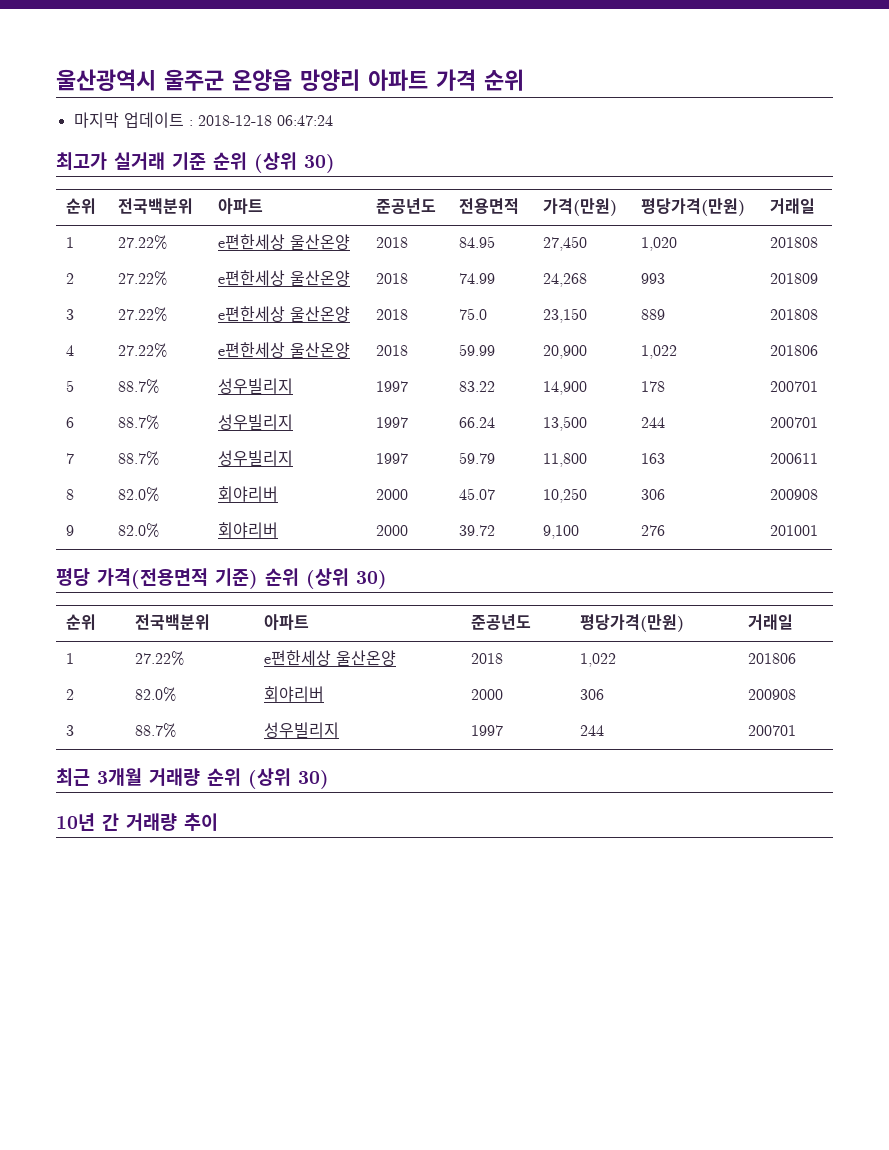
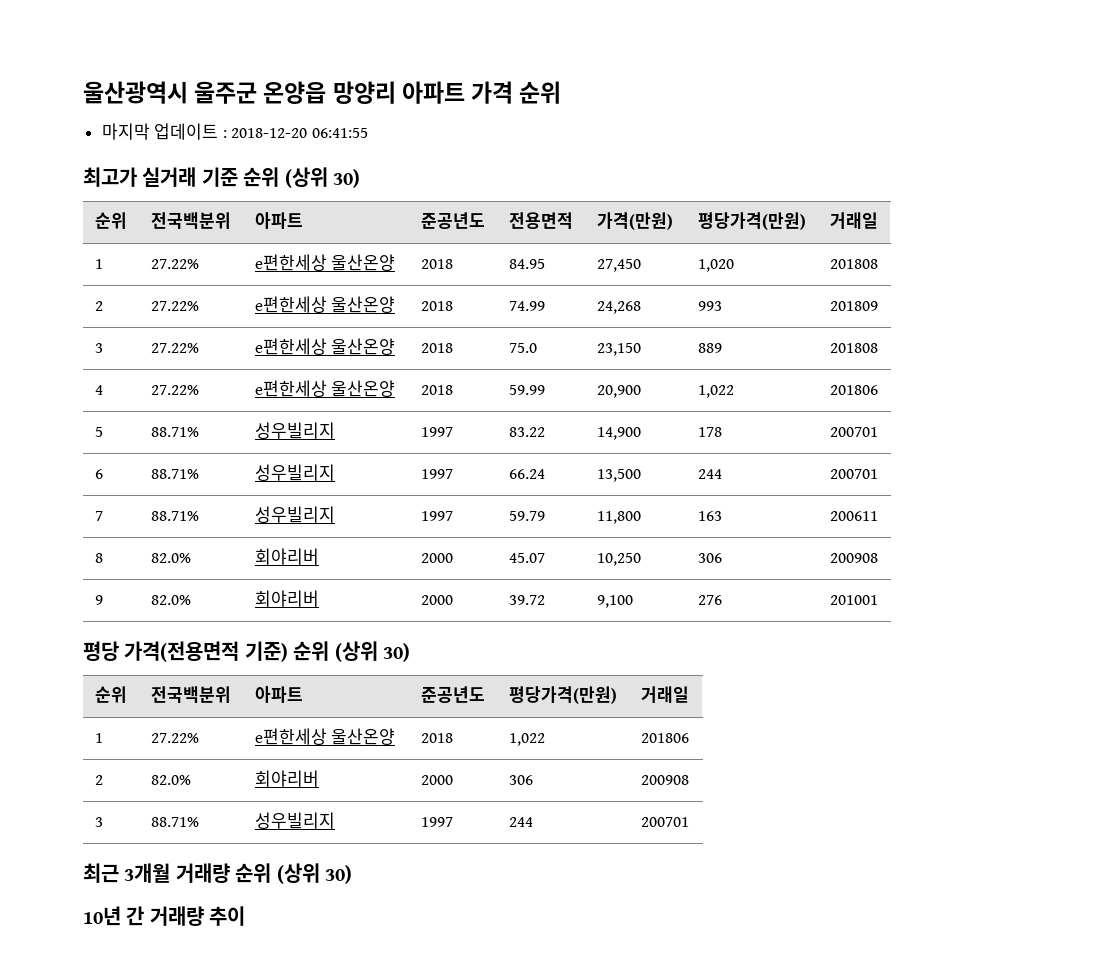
- 마지막 업데이트 : 2018-12-18 06:47:24
+ 마지막 업데이트 : 2018-12-20 06:41:55
- 5 | 88.7% | 성우빌리지 | 1997 | 83.22 | 14,900 | 178 | 200701
+ 5 | 88.71% | 성우빌리지 | 1997 | 83.22 | 14,900 | 178 | 200701
- 6 | 88.7% | 성우빌리지 | 1997 | 66.24 | 13,500 | 244 | 200701
+ 6 | 88.71% | 성우빌리지 | 1997 | 66.24 | 13,500 | 244 | 200701
- 7 | 88.7% | 성우빌리지 | 1997 | 59.79 | 11,800 | 163 | 200611
+ 7 | 88.71% | 성우빌리지 | 1997 | 59.79 | 11,800 | 163 | 200611
- 3 | 88.7% | 성우빌리지 | 1997 | 244 | 200701
+ 3 | 88.71% | 성우빌리지 | 1997 | 244 | 200701

